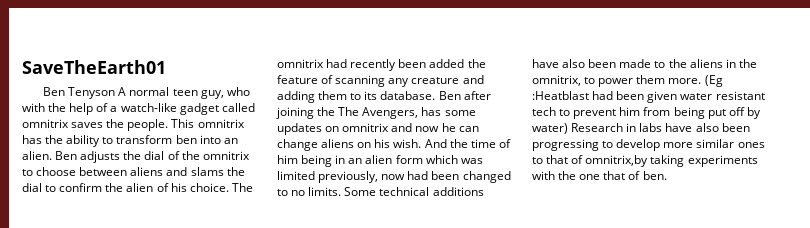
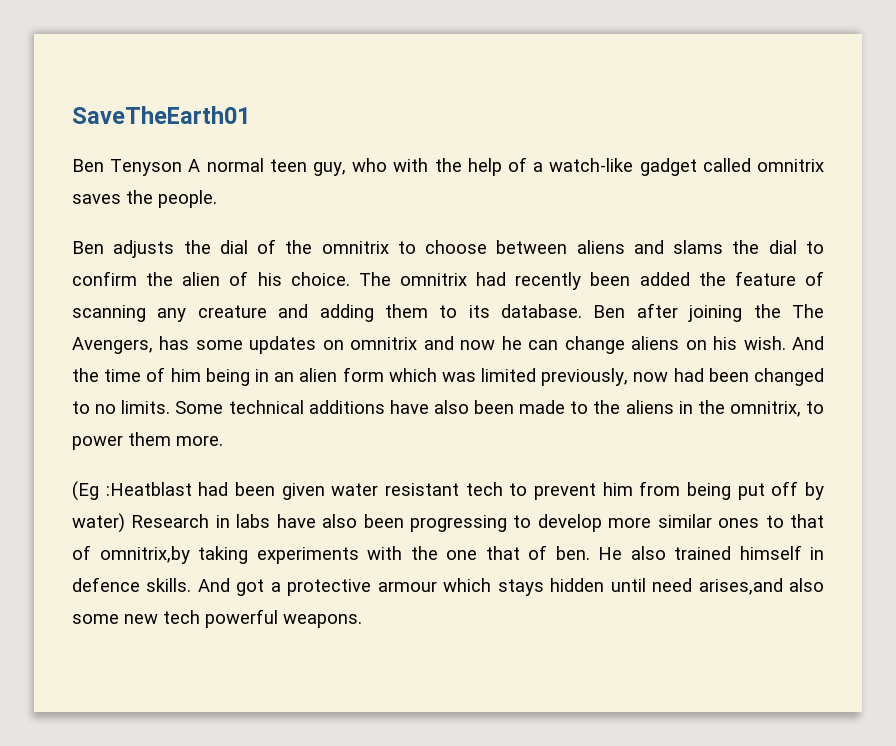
- Ben Tenyson A normal teen guy, who with the help of a watch-like gadget called omnitrix saves the people. This omnitrix has the ability to transform ben into an alien. Ben adjusts the dial of the omnitrix to choose between aliens and slams the dial to confirm the alien of his choice.
+ Ben Tenyson A normal teen guy, who with the help of a watch-like gadget called omnitrix saves the people.
+ Ben adjusts the dial of the omnitrix to choose between aliens and slams the dial to confirm the alien of his choice.
- Some technical additions have also been made to the aliens in the omnitrix, to power them more. (Eg :Heatblast had been given water resistant tech to prevent him from being put off by water) Research in labs have also been progressing to develop more similar ones to that of omnitrix,by taking experiments with the one that of ben.
+ Some technical additions have also been made to the aliens in the omnitrix, to power them more.
+ (Eg :Heatblast had been given water resistant tech to prevent him from being put off by water) Research in labs have also been progressing to develop more similar ones to that of omnitrix,by taking experiments with the one that of ben.
+ He also trained himself in defence skills. And got a protective armour which stays hidden until need arises,and also some new tech powerful weapons.

